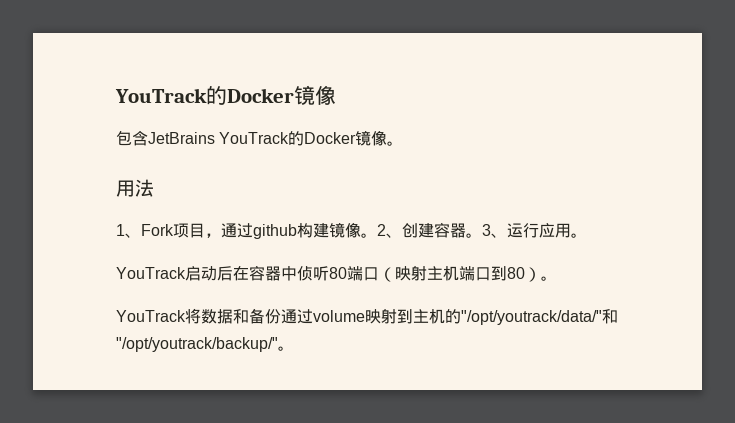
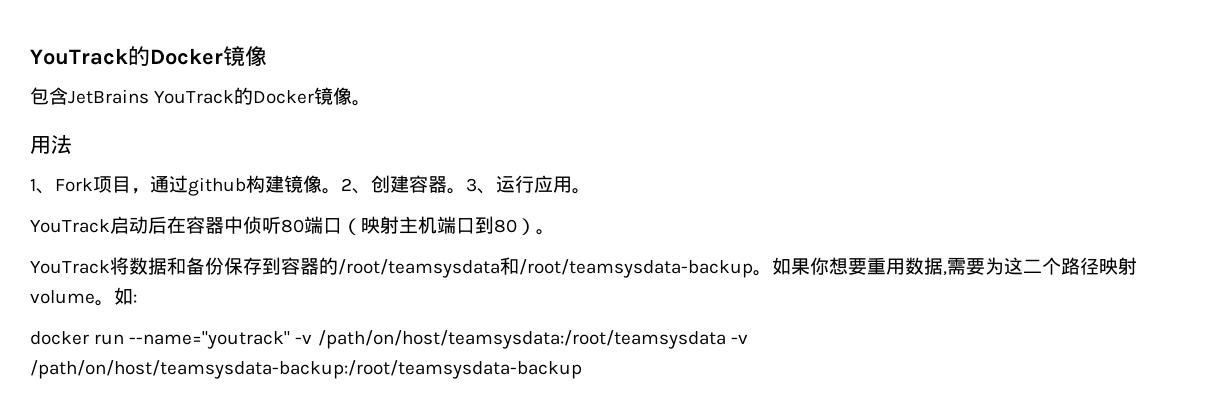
- YouTrack将数据和备份通过volume映射到主机的"/opt/youtrack/data/"和"/opt/youtrack/backup/"。
+ YouTrack将数据和备份保存到容器的/root/teamsysdata和/root/teamsysdata-backup。如果你想要重用数据,需要为这二个路径映射volume。如:
+ docker run --name="youtrack" -v /path/on/host/teamsysdata:/root/teamsysdata -v /path/on/host/teamsysdata-backup:/root/teamsysdata-backup

